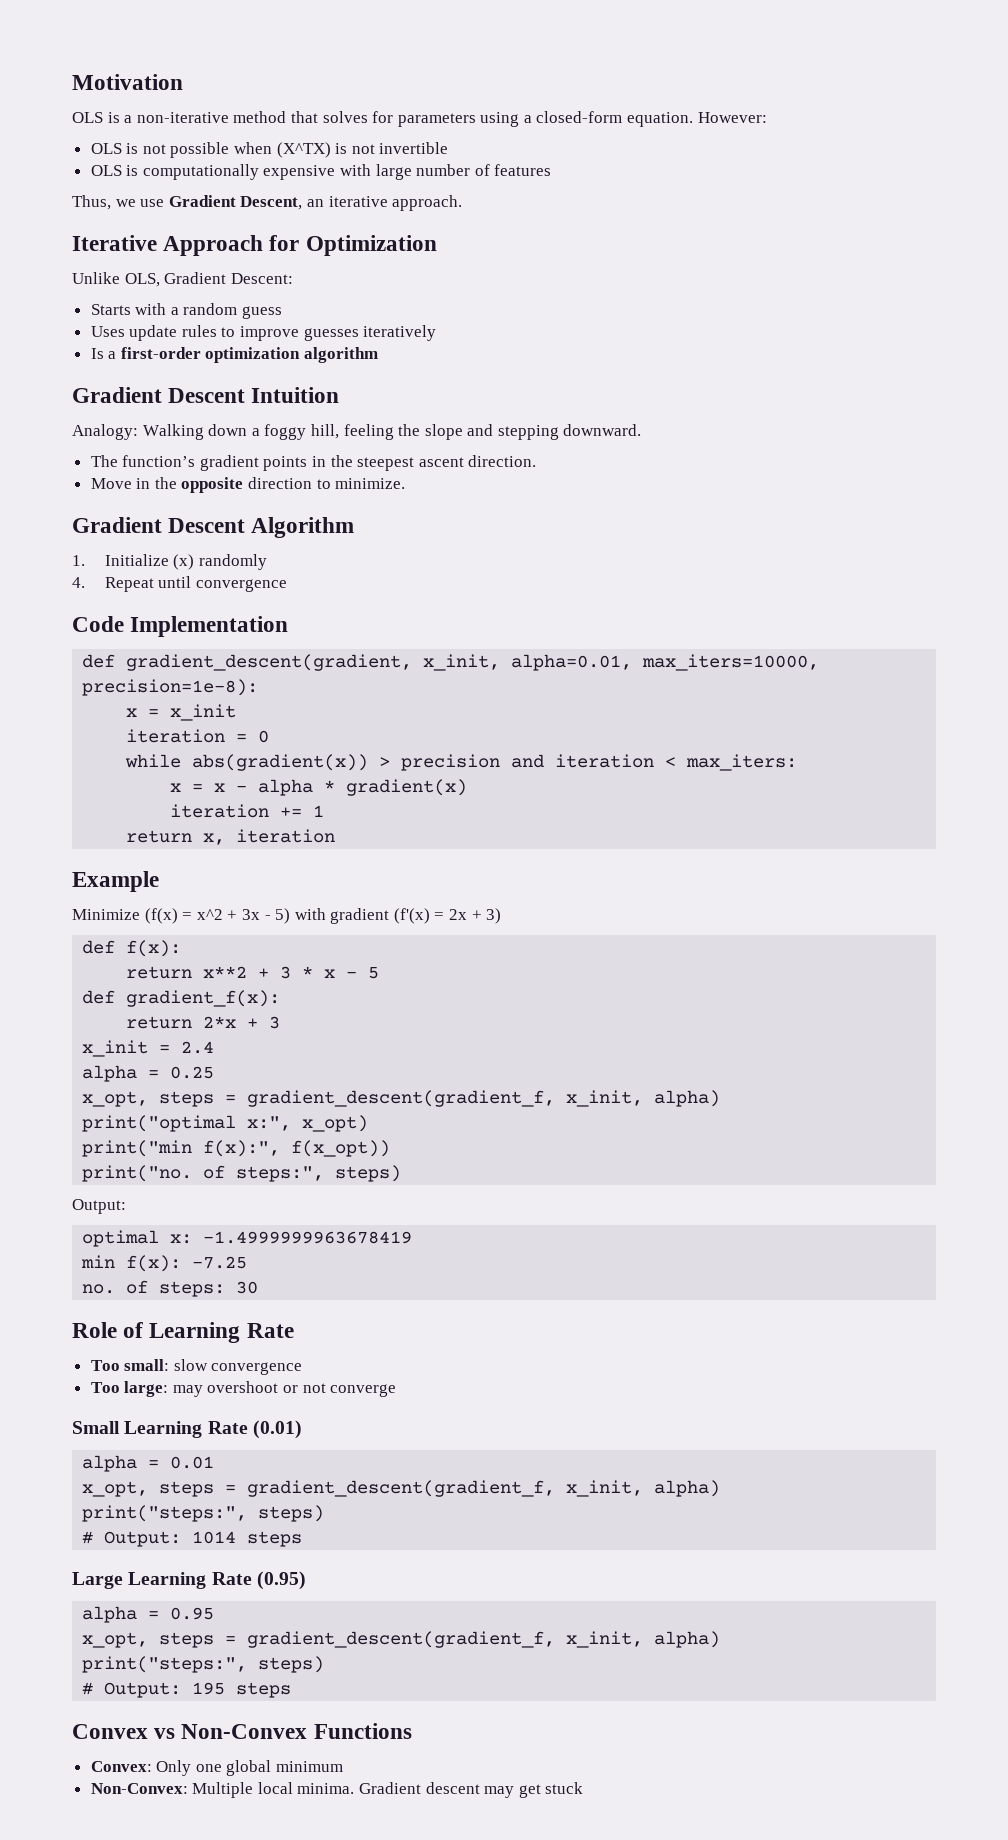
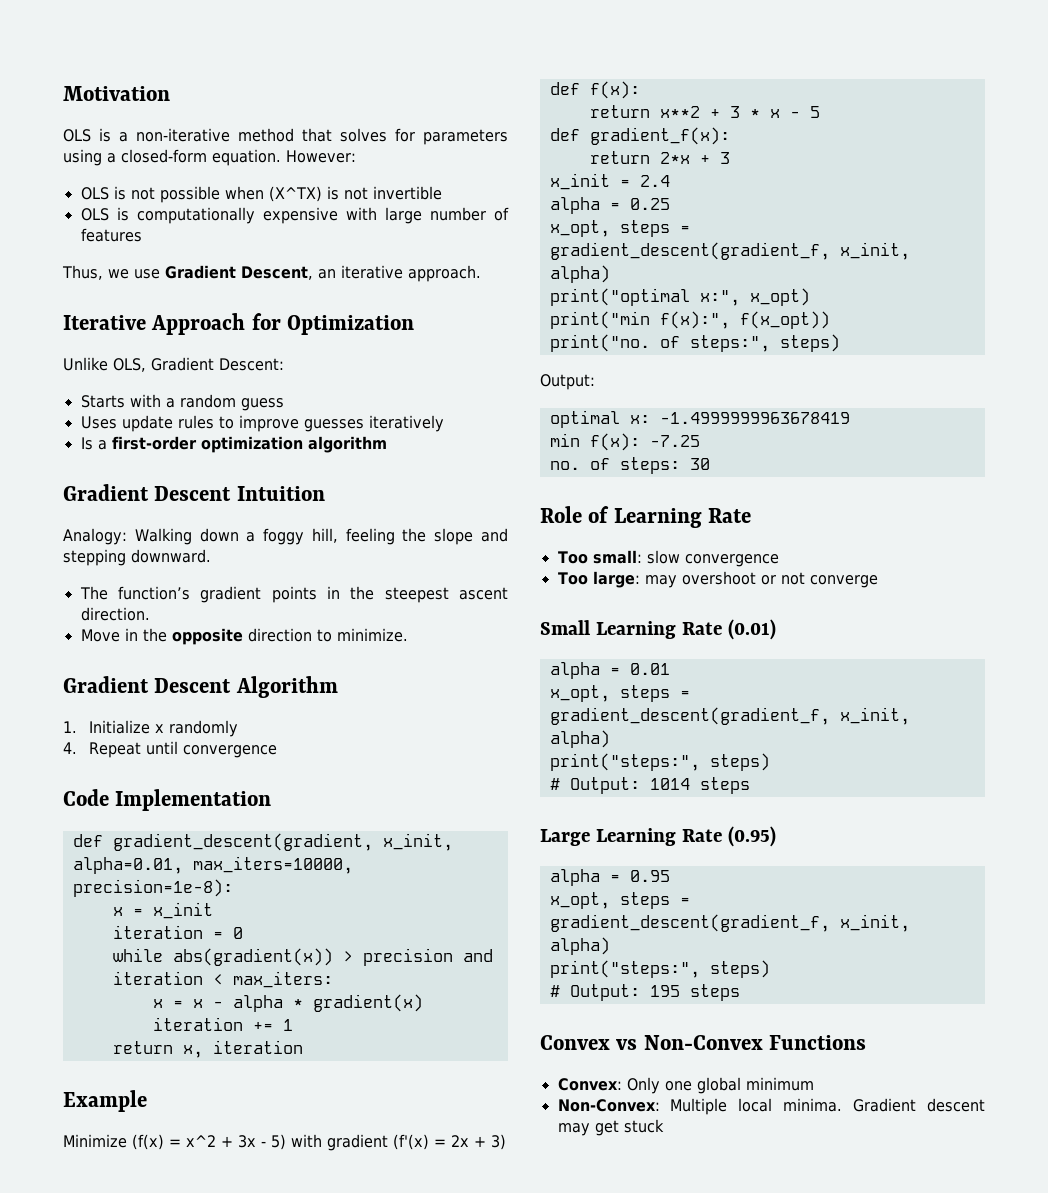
- 1. Initialize (x) randomly
+ 1. Initialize x randomly

